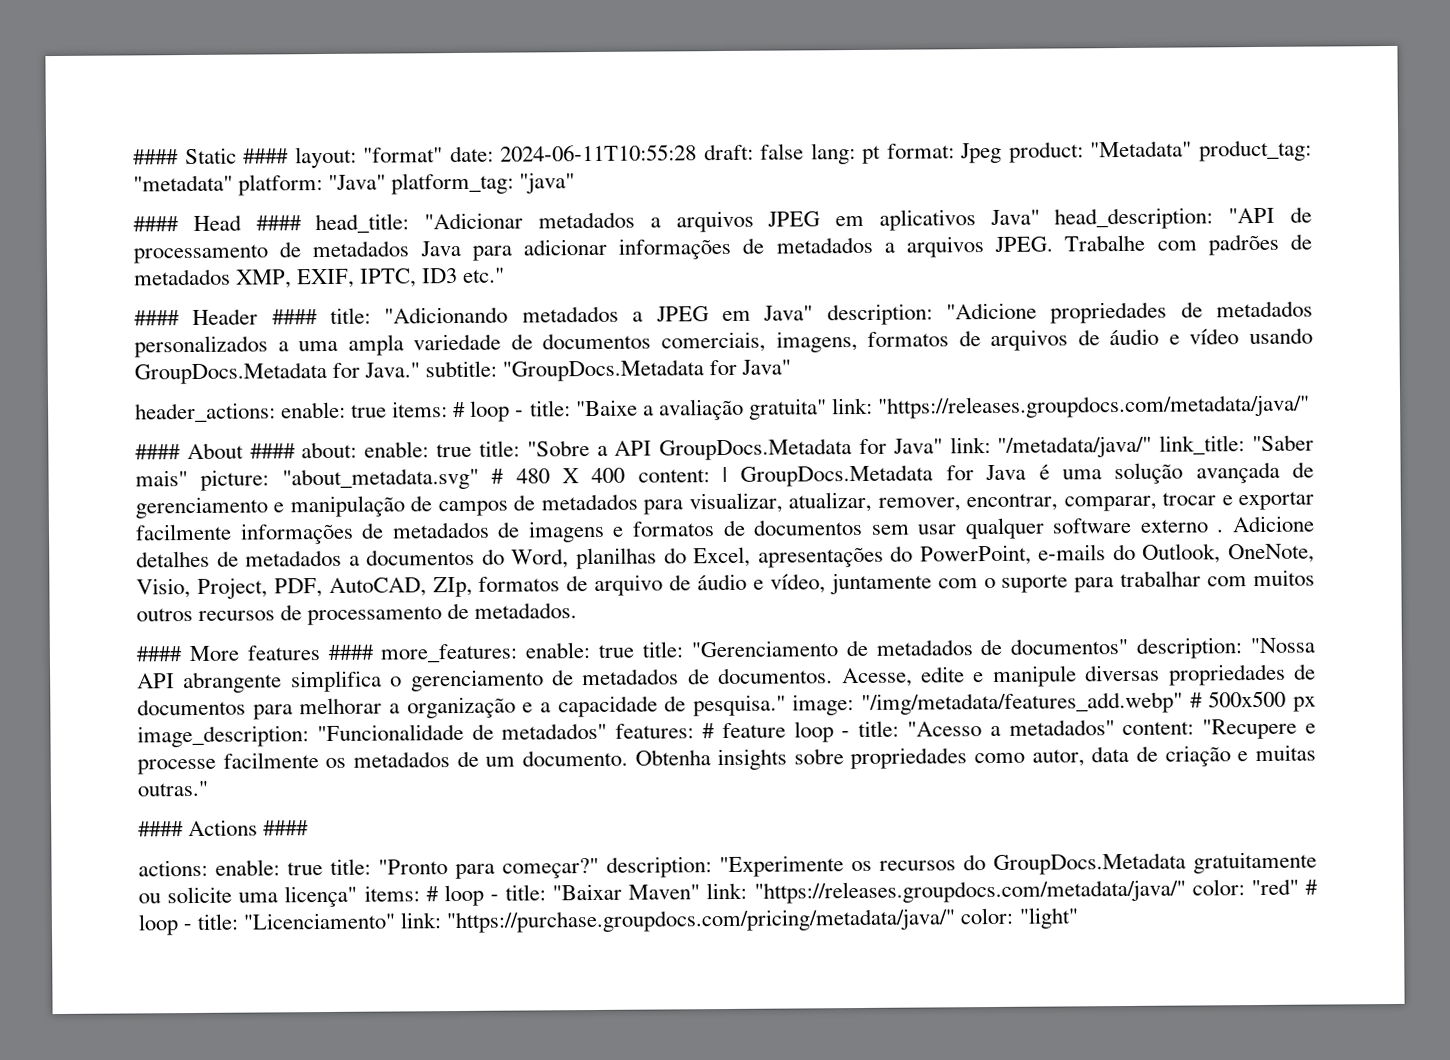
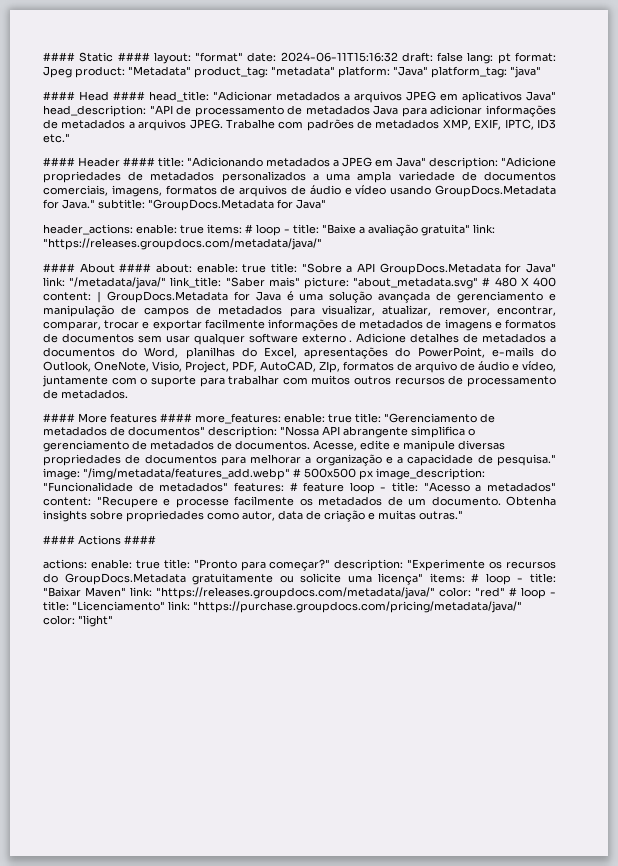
- #### Static #### layout: "format" date: 2024-06-11T10:55:28 draft: false lang: pt format: Jpeg product: "Metadata" product_tag: "metadata" platform: "Java" platform_tag: "java"
+ #### Static #### layout: "format" date: 2024-06-11T15:16:32 draft: false lang: pt format: Jpeg product: "Metadata" product_tag: "metadata" platform: "Java" platform_tag: "java"

